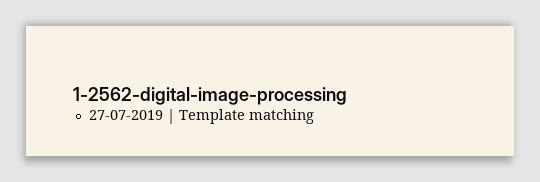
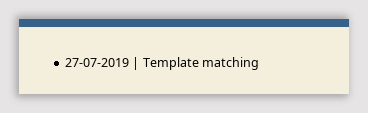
- 1-2562-digital-image-processing

